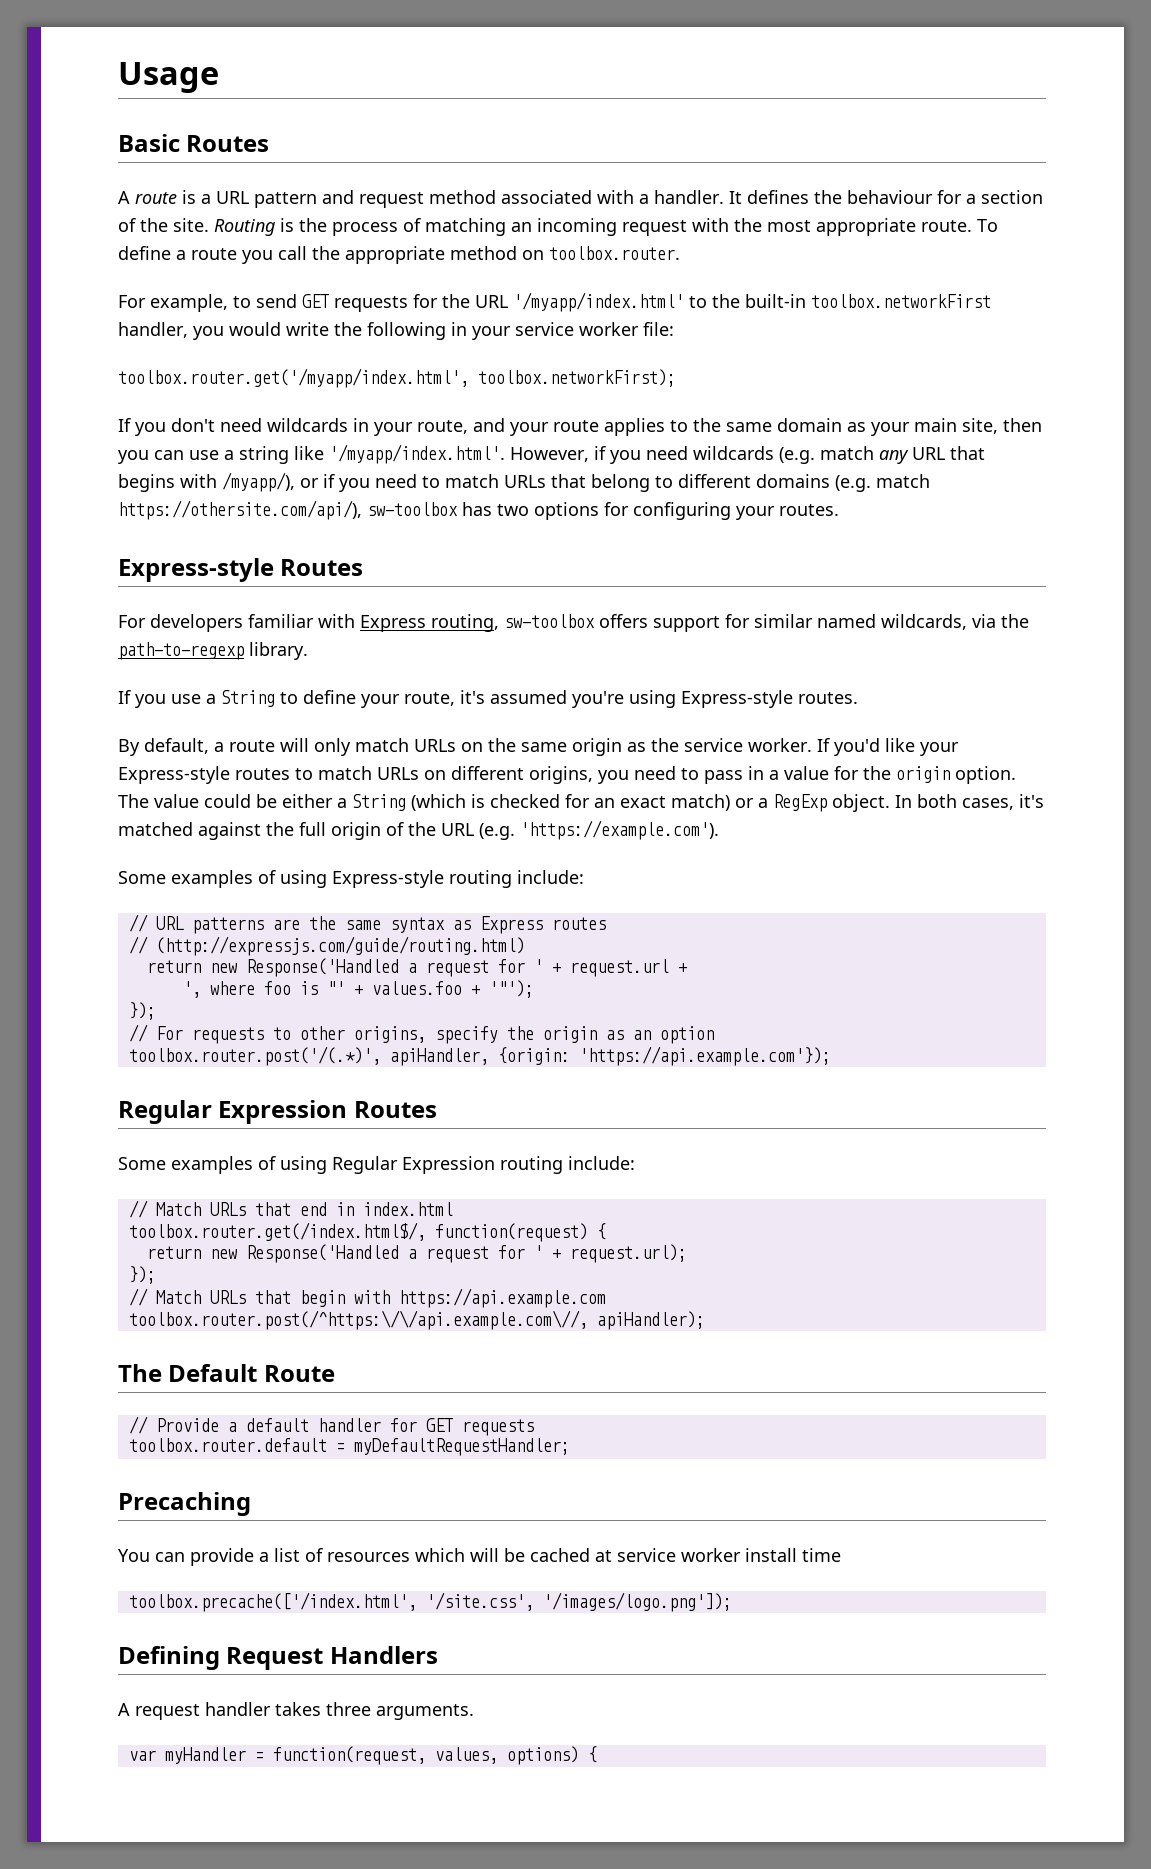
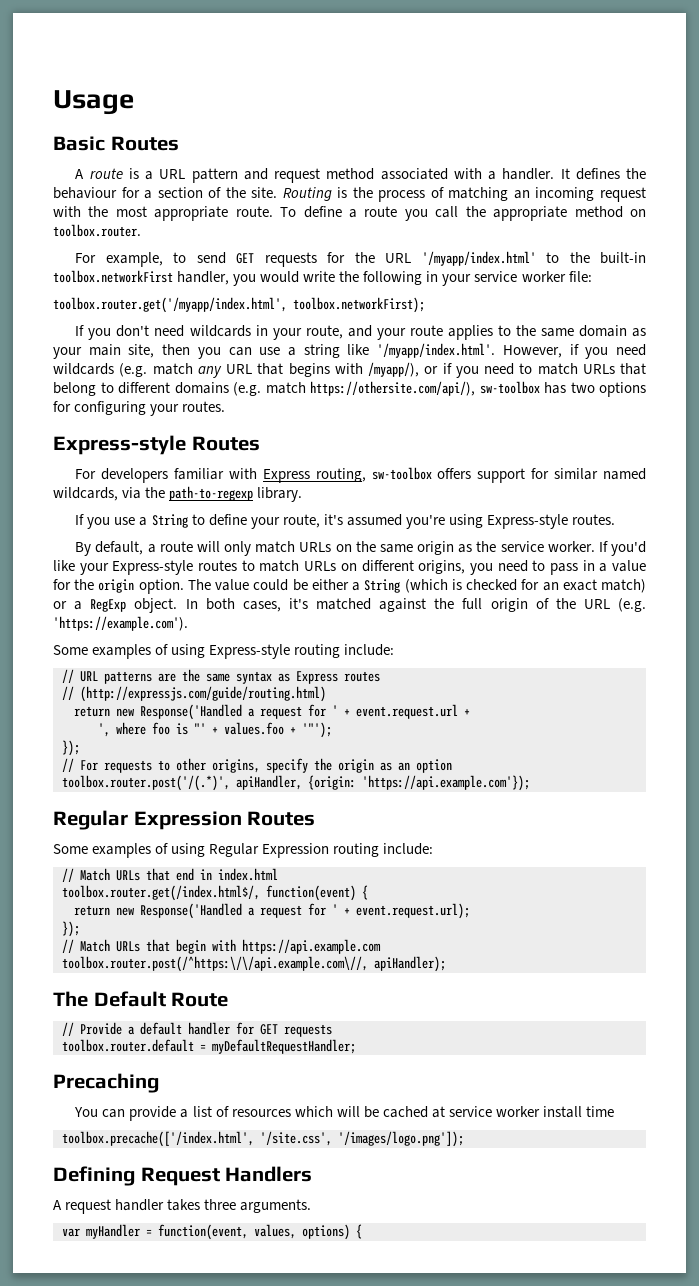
- return new Response('Handled a request for ' + request.url +
+ return new Response('Handled a request for ' + event.request.url +
- toolbox.router.get(/index.html$/, function(request) {
+ toolbox.router.get(/index.html$/, function(event) {
- return new Response('Handled a request for ' + request.url);
+ return new Response('Handled a request for ' + event.request.url);
- var myHandler = function(request, values, options) {
+ var myHandler = function(event, values, options) {

